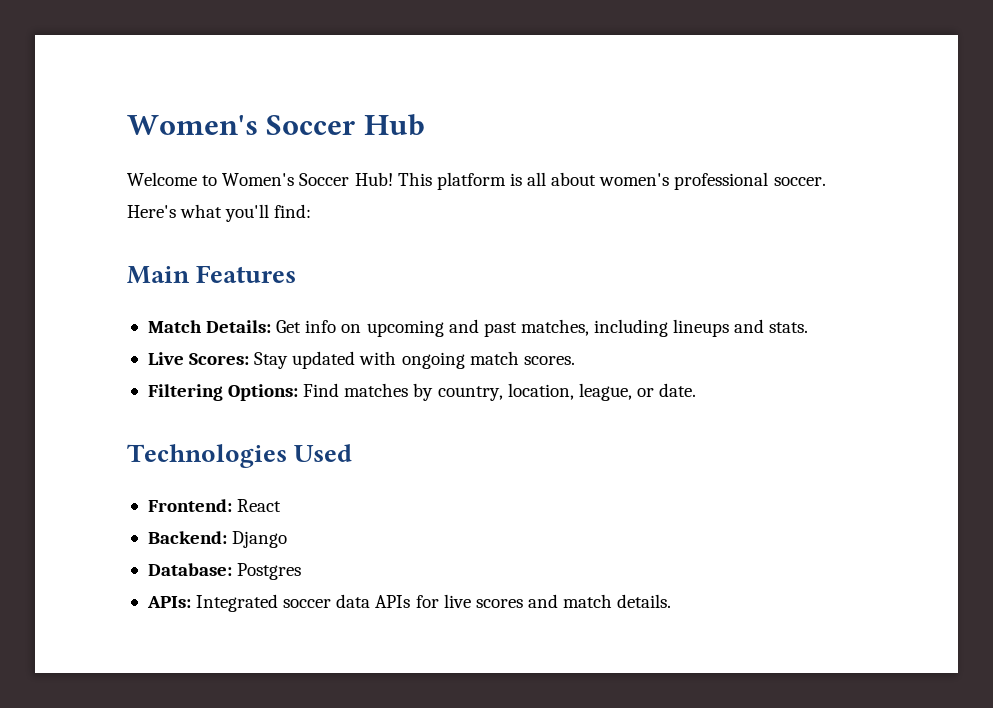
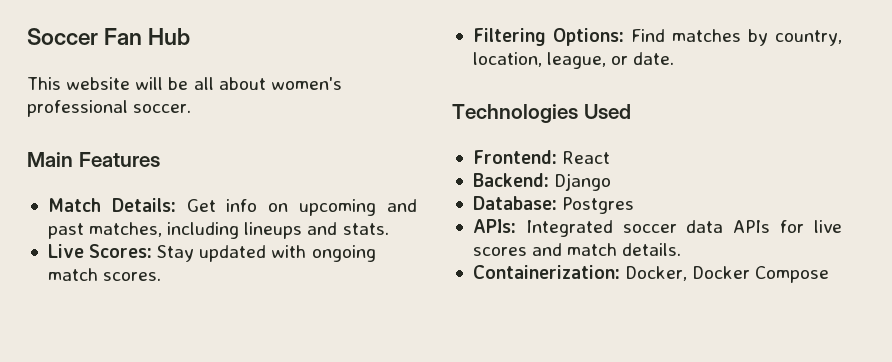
- Women's Soccer Hub
+ Soccer Fan Hub
- Welcome to Women's Soccer Hub! This platform is all about women's professional soccer. Here's what you'll find:
+ This website will be all about women's professional soccer.
+ Containerization: Docker, Docker Compose

